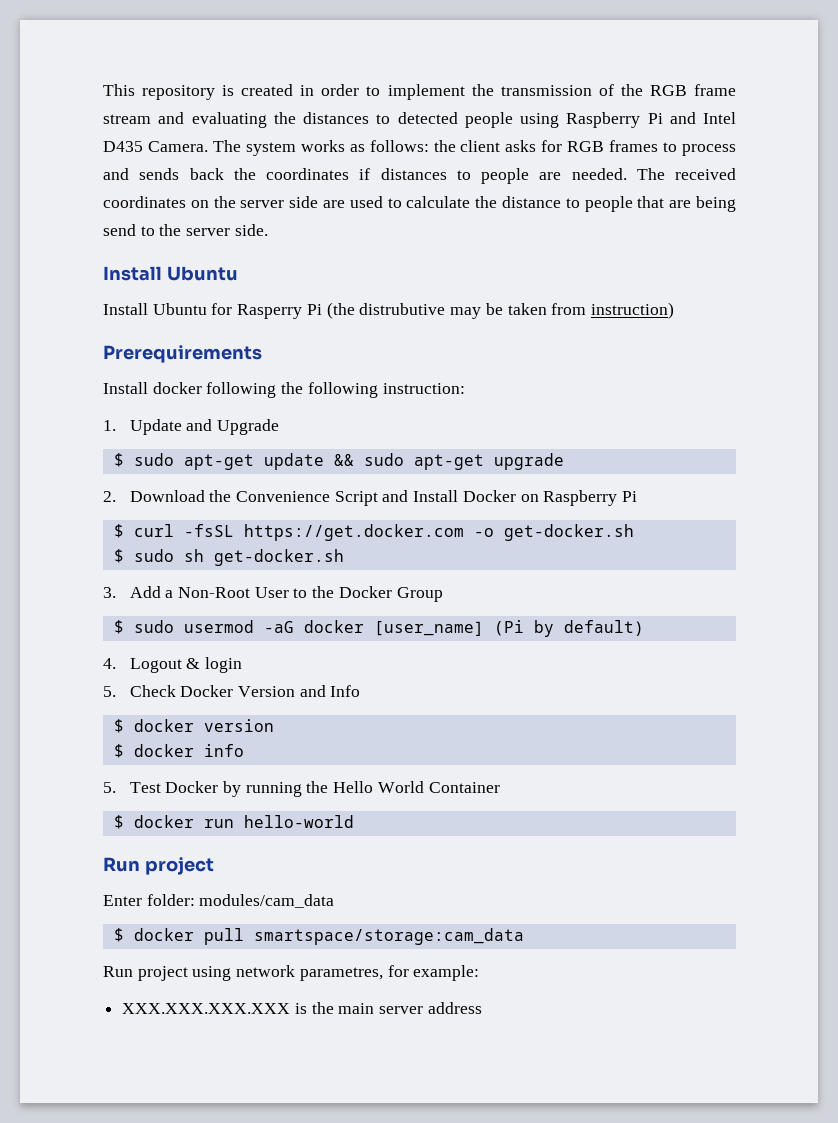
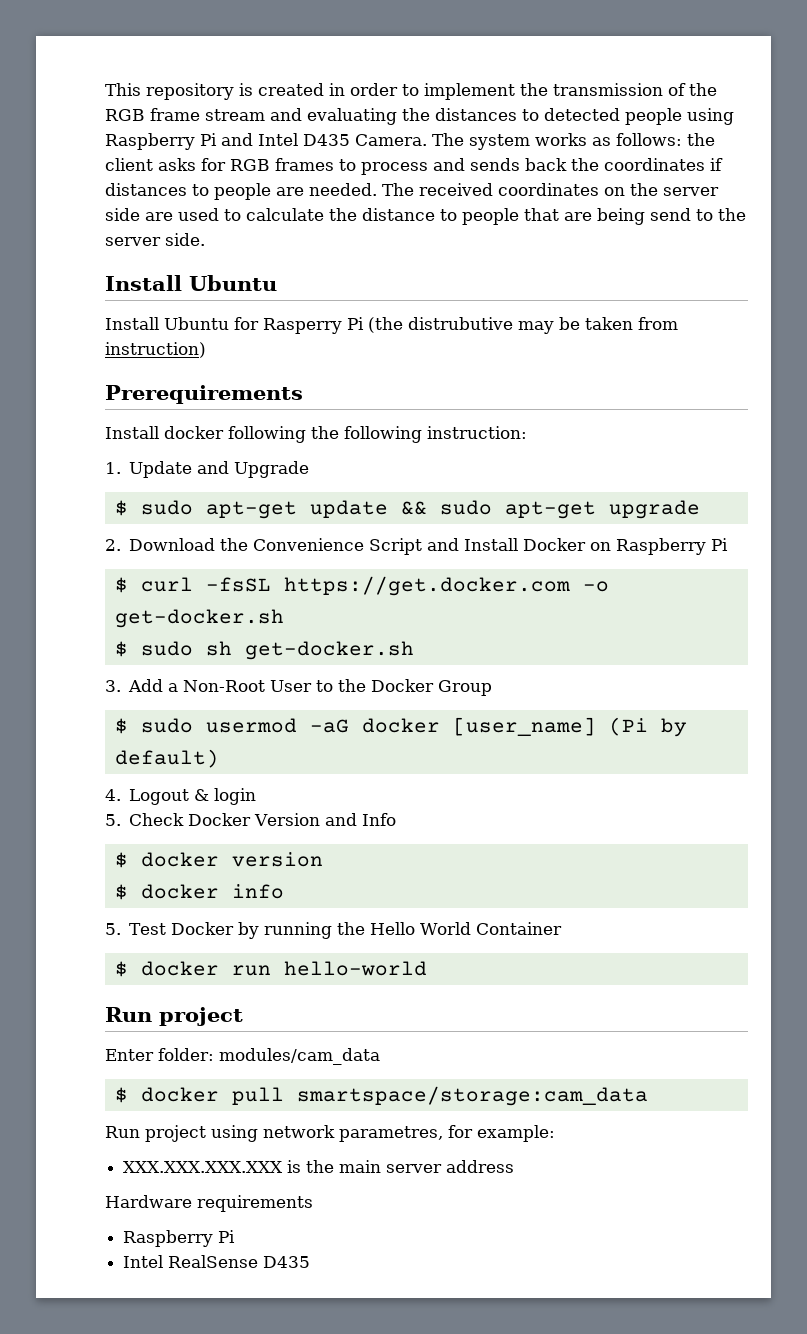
+ Hardware requirements
+ Raspberry Pi
+ Intel RealSense D435

